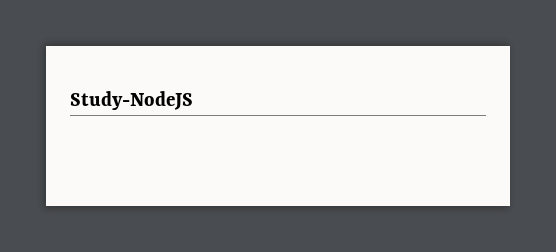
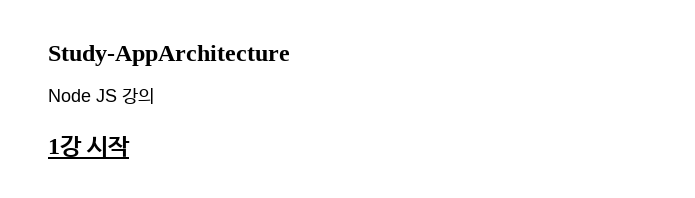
- Study-NodeJS
+ Study-AppArchitecture
+ Node JS 강의
+ 1강 시작

